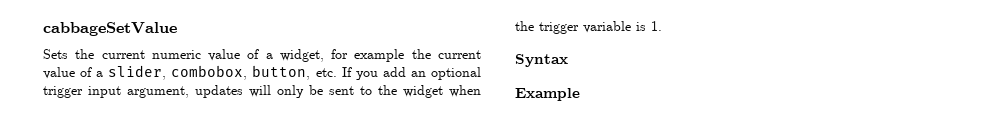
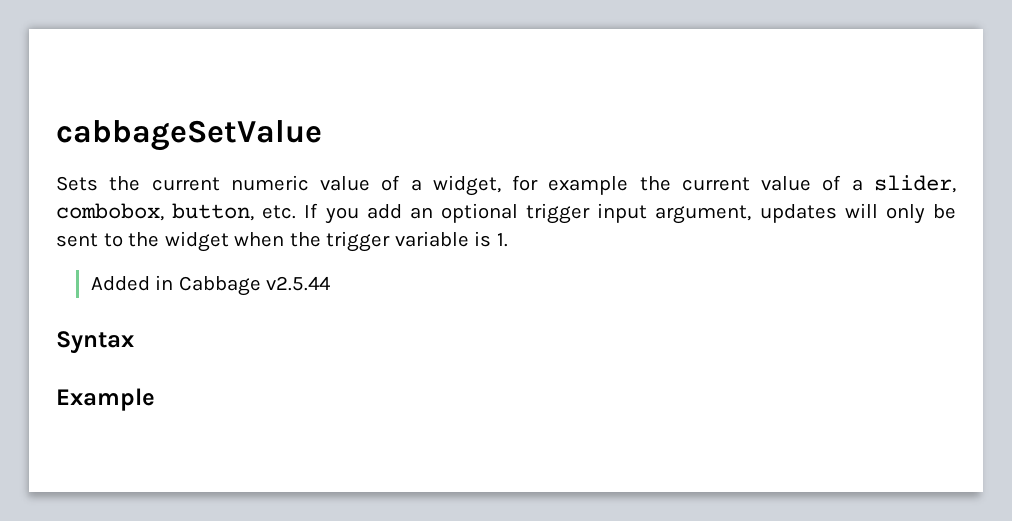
+ Added in Cabbage v2.5.44

